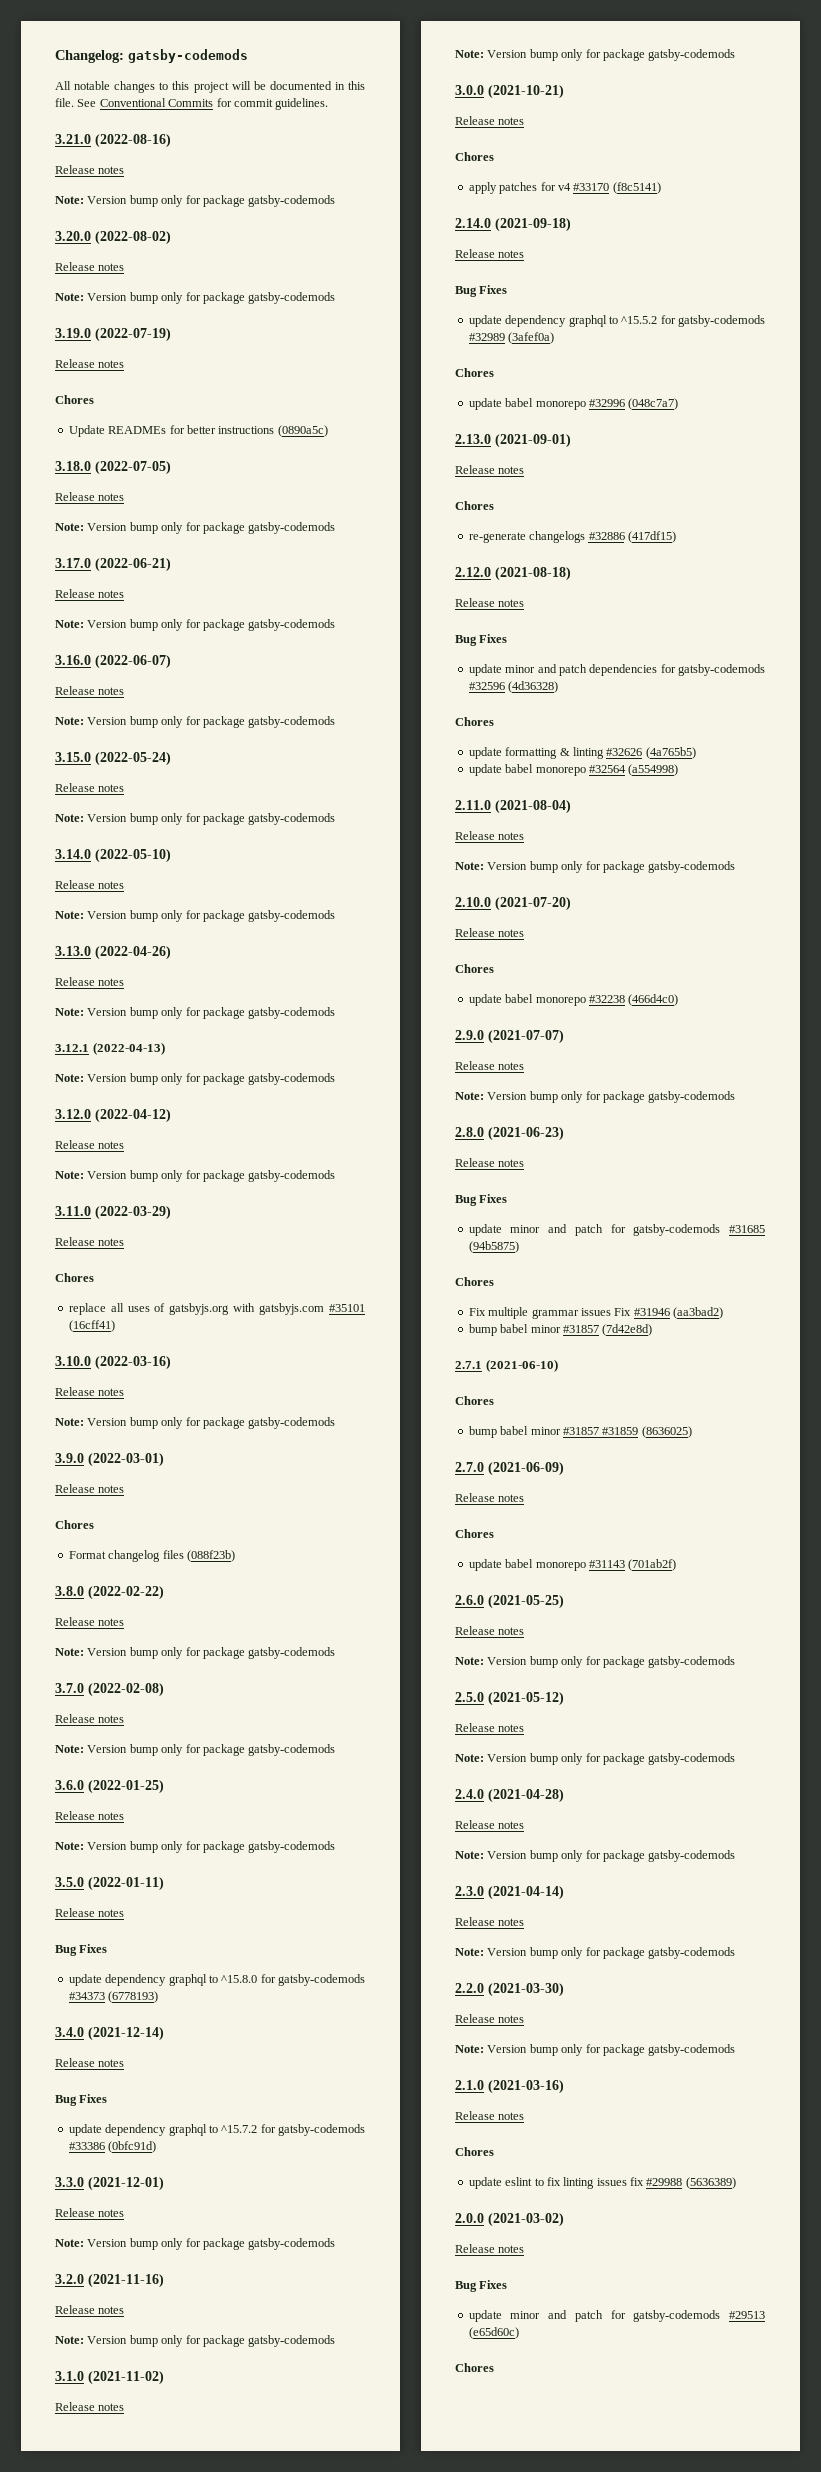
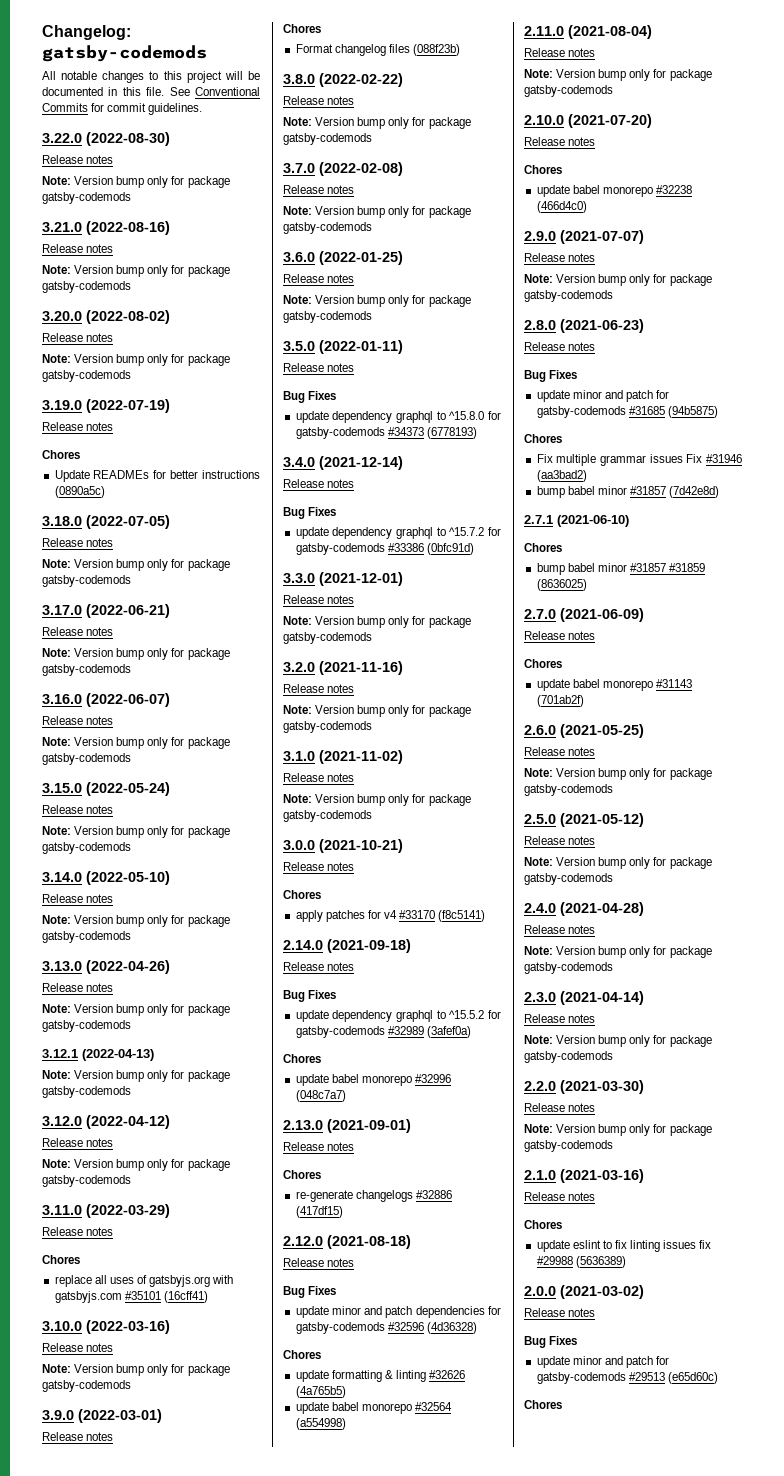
+ 3.22.0 (2022-08-30)
+ Release notes
+ Note: Version bump only for package gatsby-codemods

